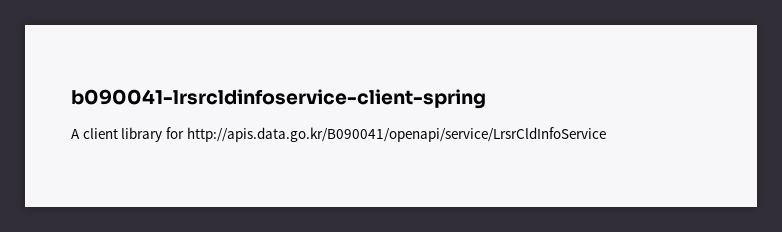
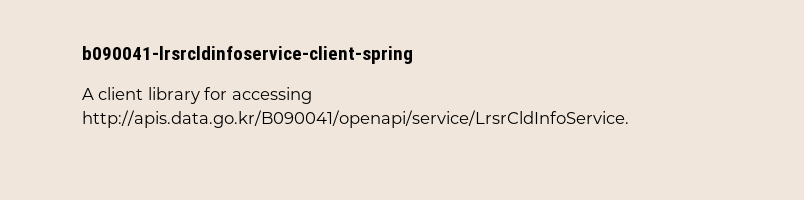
- A client library for http://apis.data.go.kr/B090041/openapi/service/LrsrCldInfoService
+ A client library for accessing http://apis.data.go.kr/B090041/openapi/service/LrsrCldInfoService.

